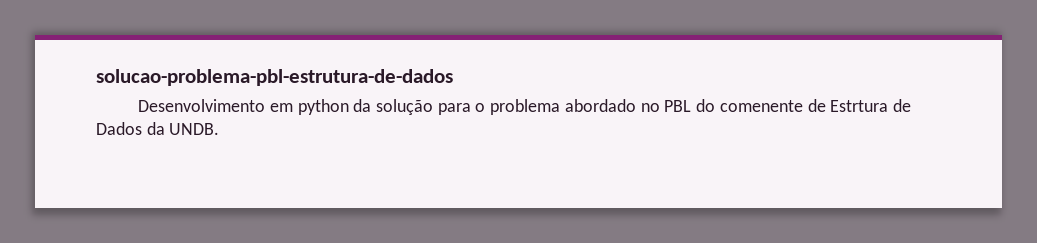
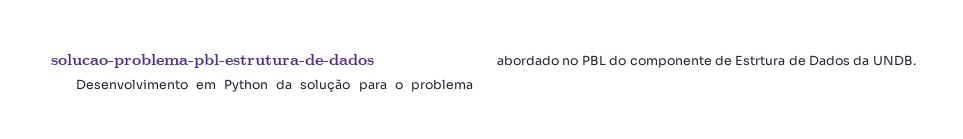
- Desenvolvimento em python da solução para o problema abordado no PBL do comenente de Estrtura de Dados da UNDB.
+ Desenvolvimento em Python da solução para o problema abordado no PBL do componente de Estrtura de Dados da UNDB.

